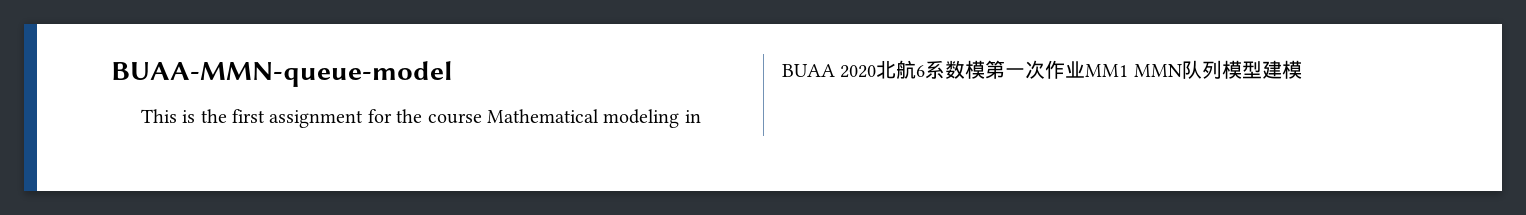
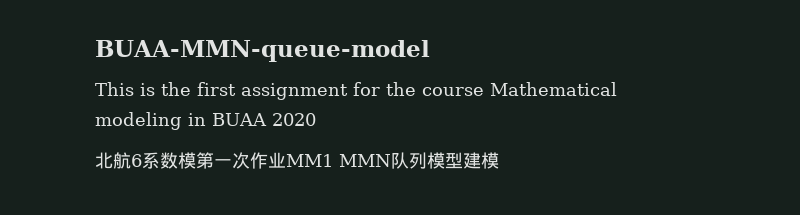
- This is the first assignment for the course Mathematical modeling in BUAA 2020北航6系数模第一次作业MM1 MMN队列模型建模
+ This is the first assignment for the course Mathematical modeling in BUAA 2020
+ 北航6系数模第一次作业MM1 MMN队列模型建模

